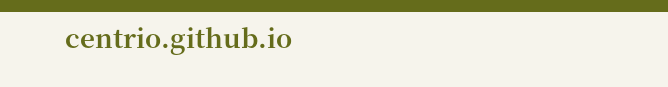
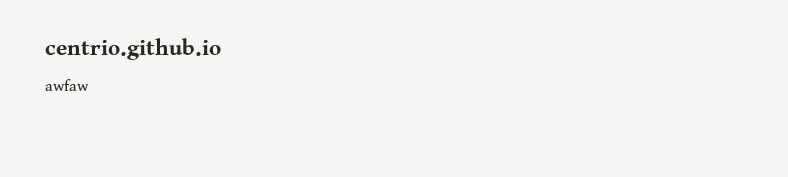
+ awfaw

